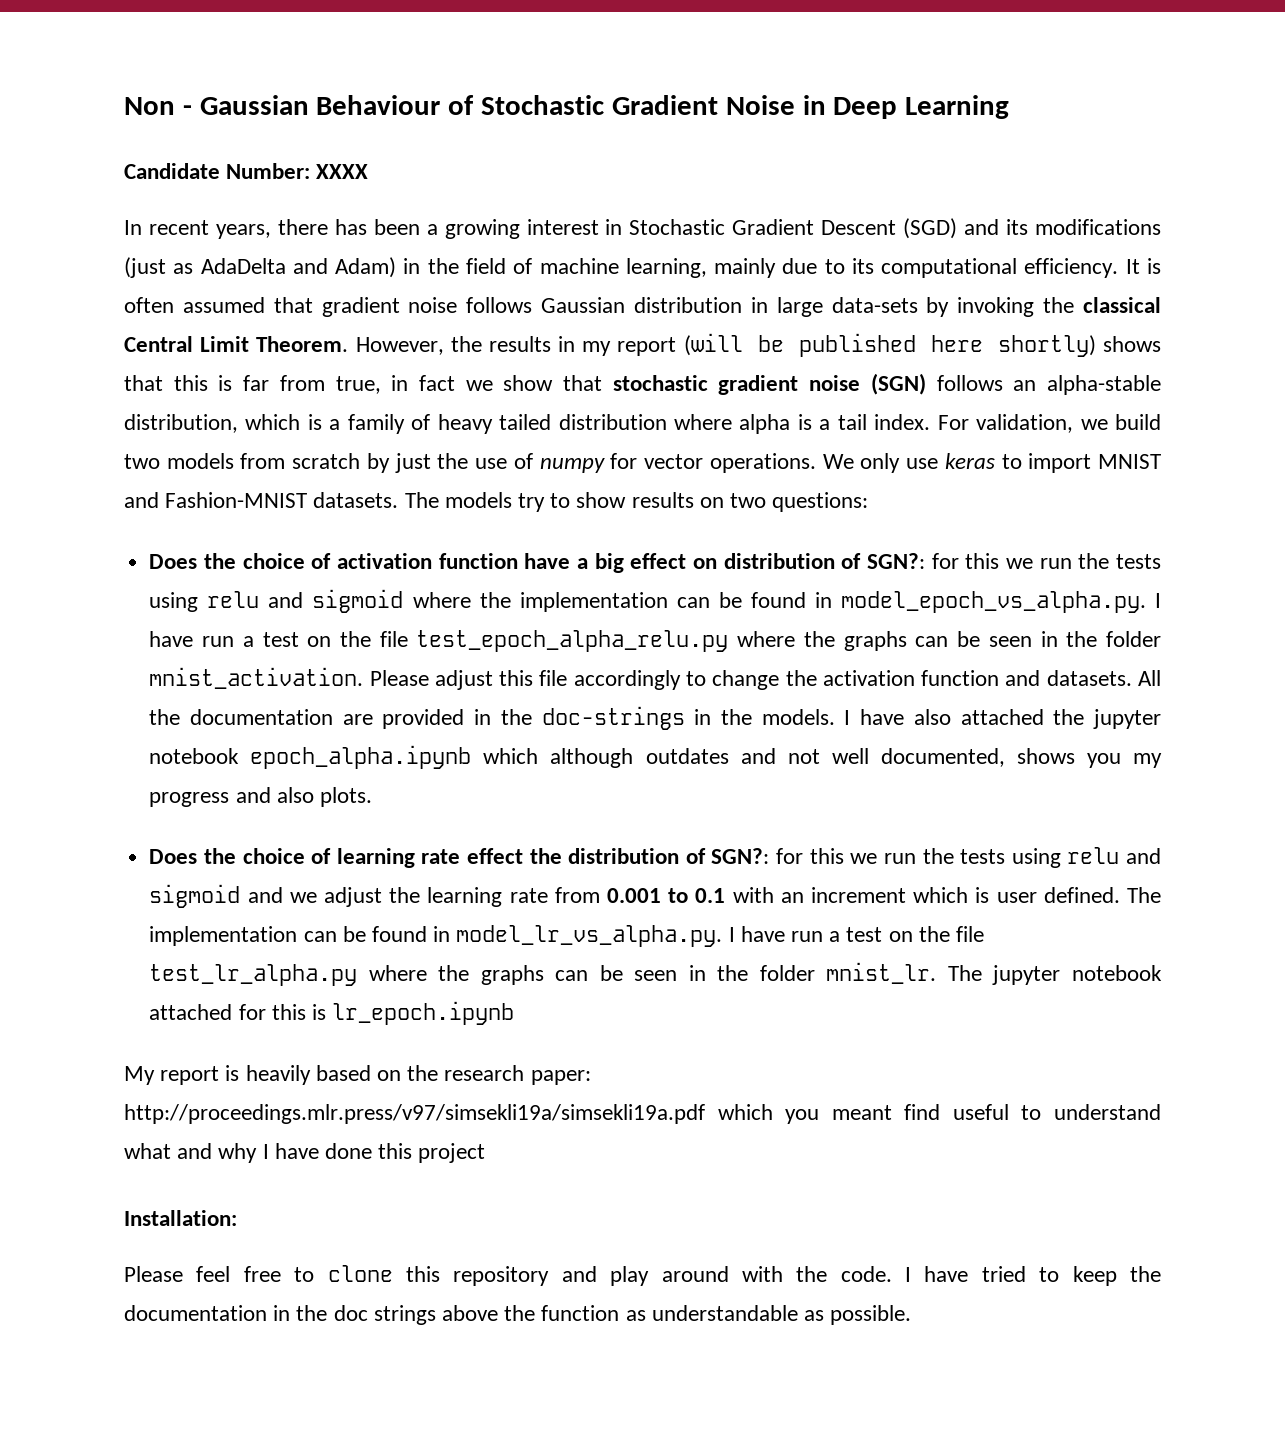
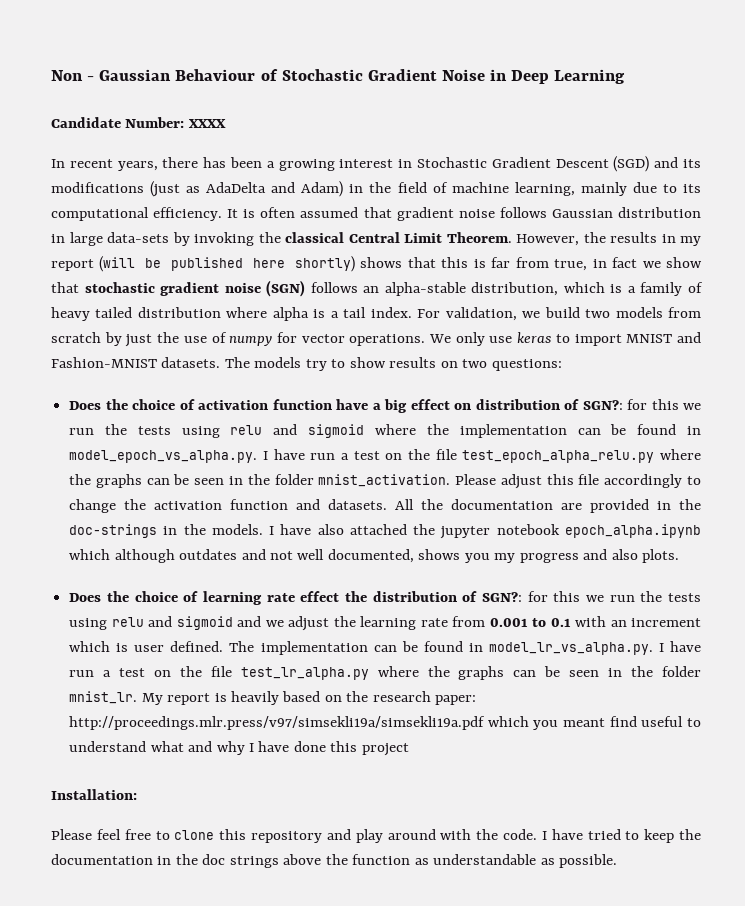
- The implementation can be found in model_lr_vs_alpha.py. I have run a test on the file test_lr_alpha.py where the graphs can be seen in the folder mnist_lr. The jupyter notebook attached for this is lr_epoch.ipynb
- My report is heavily based on the research paper: http://proceedings.mlr.press/v97/simsekli19a/simsekli19a.pdf which you meant find useful to understand what and why I have done this project
+ The implementation can be found in model_lr_vs_alpha.py. I have run a test on the file test_lr_alpha.py where the graphs can be seen in the folder mnist_lr. My report is heavily based on the research paper: http://proceedings.mlr.press/v97/simsekli19a/simsekli19a.pdf which you meant find useful to understand what and why I have done this project

